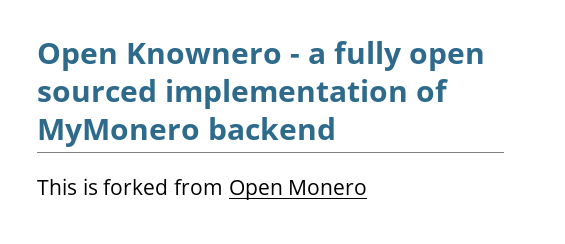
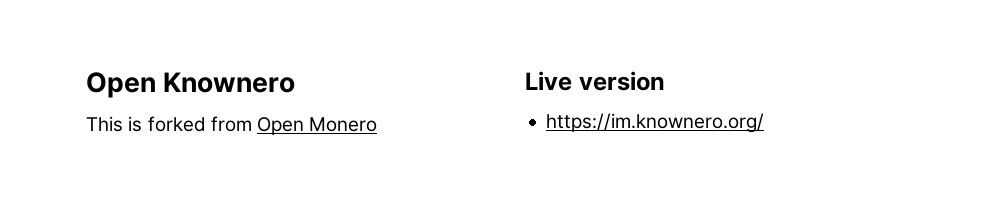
- Open Knownero - a fully open sourced implementation of MyMonero backend
+ Open Knownero
+ Live version
+ https://im.knownero.org/

